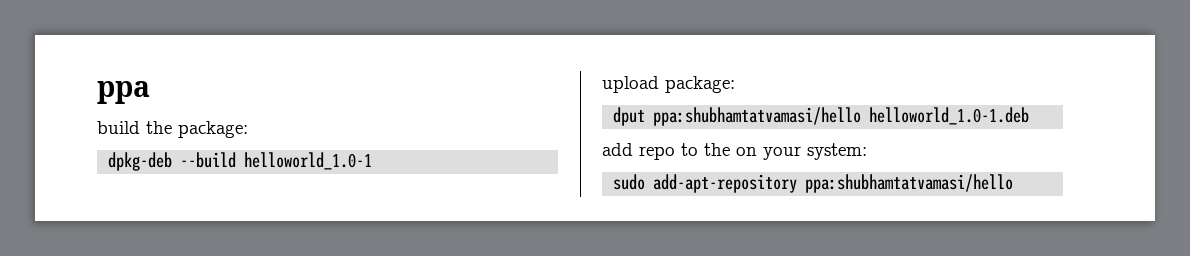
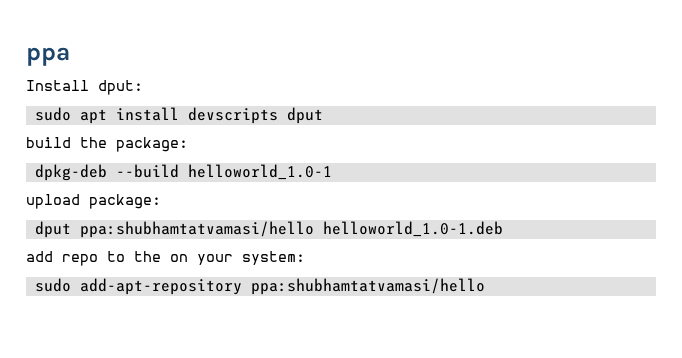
+ Install dput:
+ sudo apt install devscripts dput

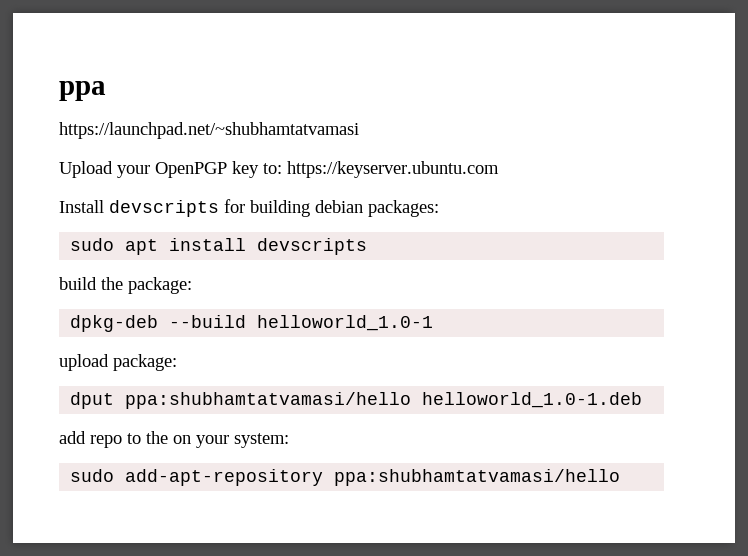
- Install dput:
+ https://launchpad.net/~shubhamtatvamasi
+ Upload your OpenPGP key to: https://keyserver.ubuntu.com
+ Install devscripts for building debian packages:
- sudo apt install devscripts dput
+ sudo apt install devscripts

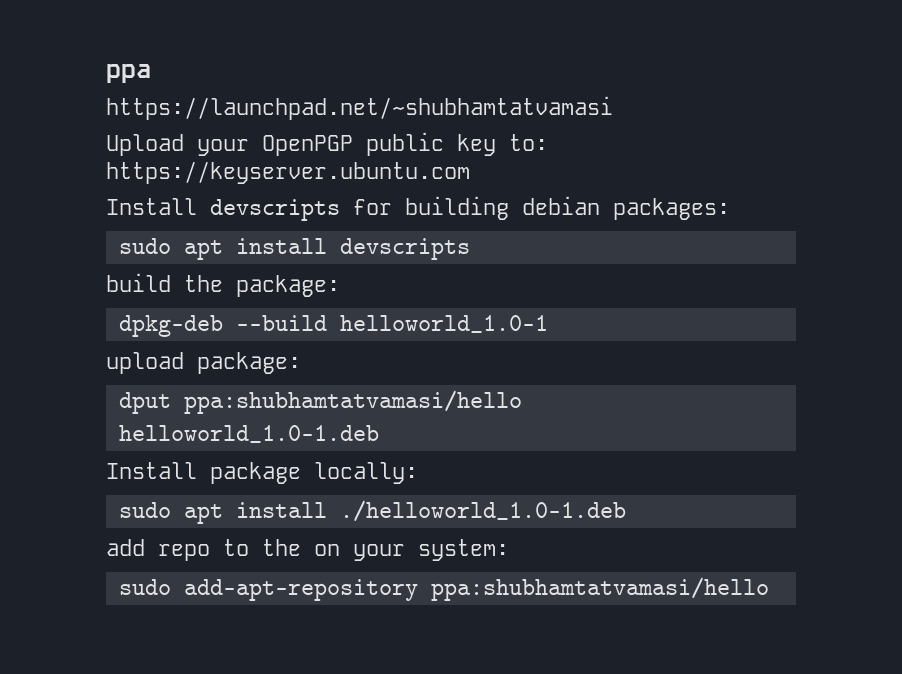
- Upload your OpenPGP key to: https://keyserver.ubuntu.com
+ Upload your OpenPGP public key to: https://keyserver.ubuntu.com
+ Install package locally:
+ sudo apt install ./helloworld_1.0-1.deb

